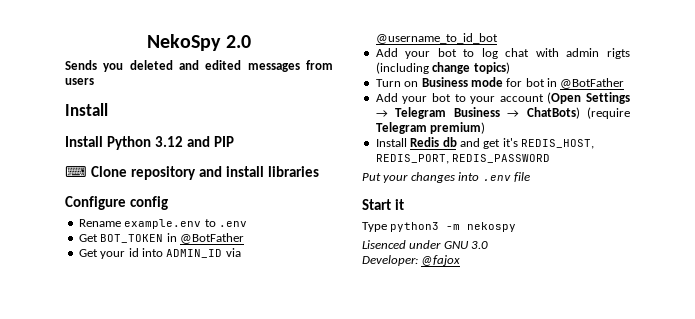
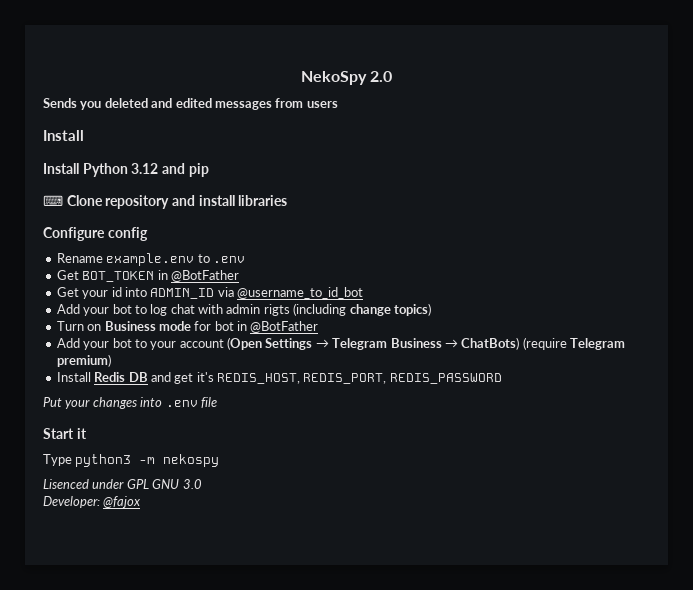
- Install Python 3.12 and PIP
+ Install Python 3.12 and pip
- Install Redis db and get it's REDIS_HOST, REDIS_PORT, REDIS_PASSWORD
+ Install Redis DB and get it's REDIS_HOST, REDIS_PORT, REDIS_PASSWORD
- Lisenced under GNU 3.0
+ Lisenced under GPL GNU 3.0

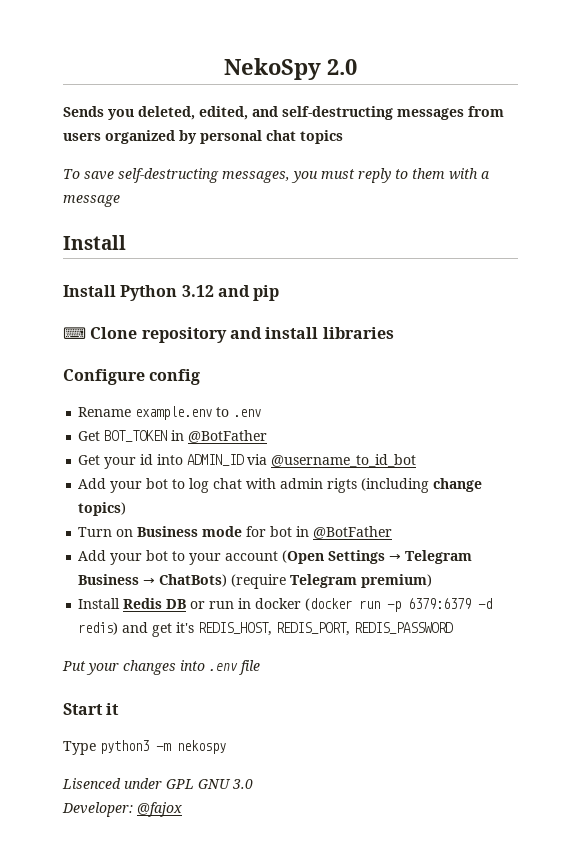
- Sends you deleted and edited messages from users
+ Sends you deleted, edited, and self-destructing messages from users organized by personal chat topics
+ To save self-destructing messages, you must reply to them with a message
- Install Redis DB and get it's REDIS_HOST, REDIS_PORT, REDIS_PASSWORD
+ Install Redis DB or run in docker (docker run -p 6379:6379 -d redis) and get it's REDIS_HOST, REDIS_PORT, REDIS_PASSWORD

